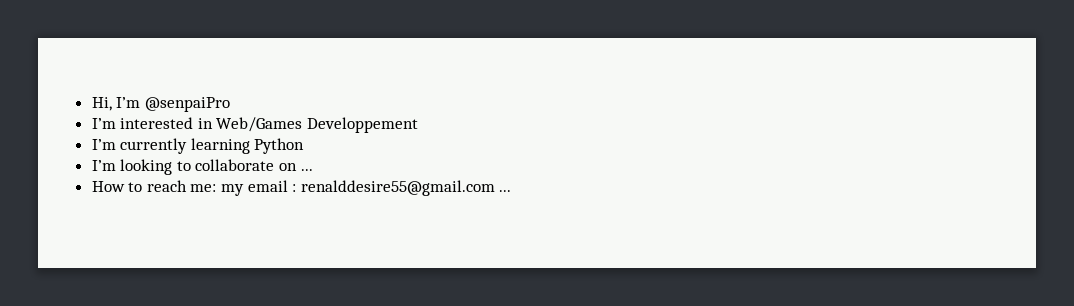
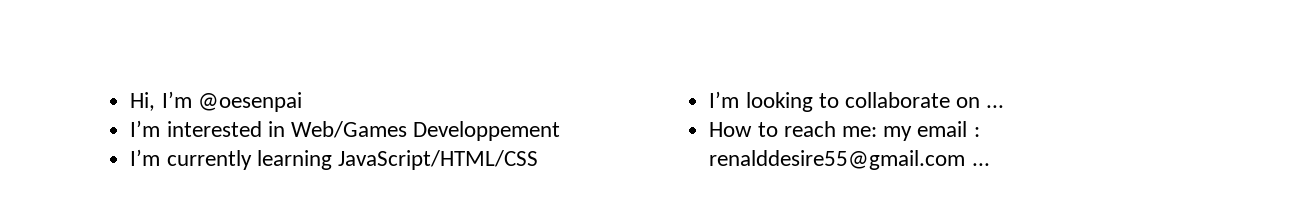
- Hi, I’m @senpaiPro
+ Hi, I’m @oesenpai
- I’m currently learning Python
+ I’m currently learning JavaScript/HTML/CSS

